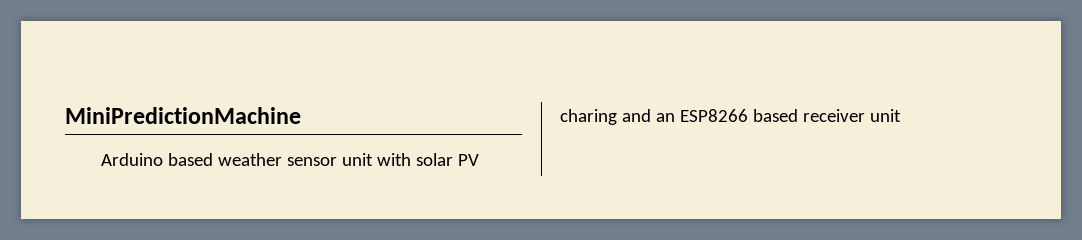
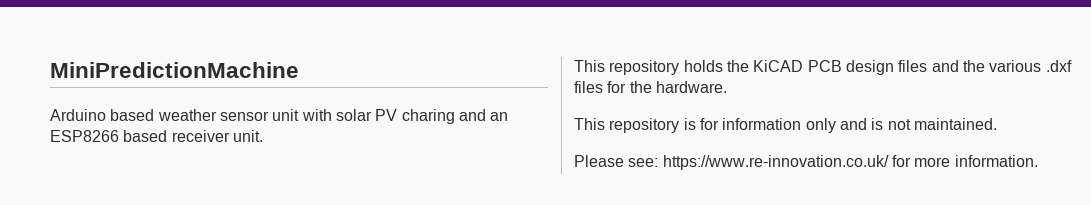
- Arduino based weather sensor unit with solar PV charing and an ESP8266 based receiver unit
+ Arduino based weather sensor unit with solar PV charing and an ESP8266 based receiver unit.
+ This repository holds the KiCAD PCB design files and the various .dxf files for the hardware.
+ This repository is for information only and is not maintained.
+ Please see: https://www.re-innovation.co.uk/ for more information.

